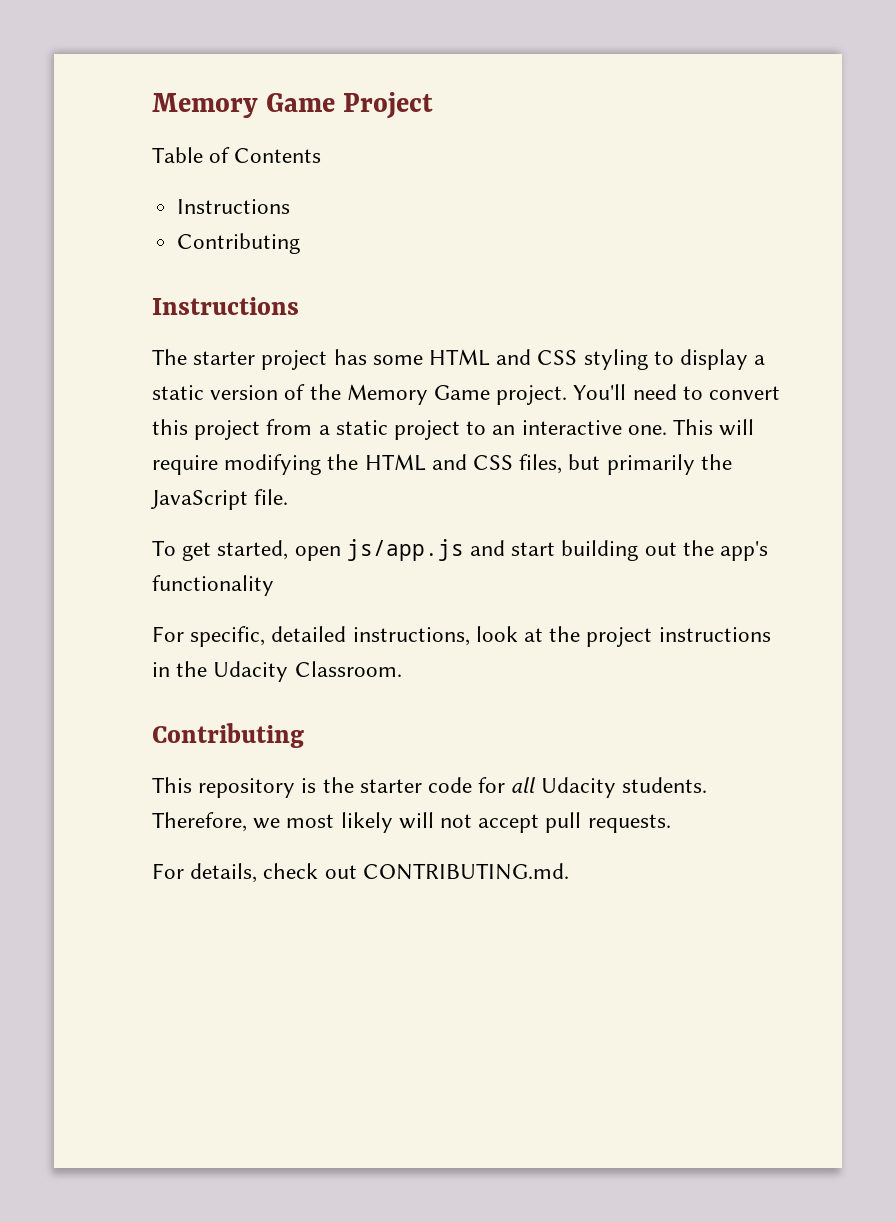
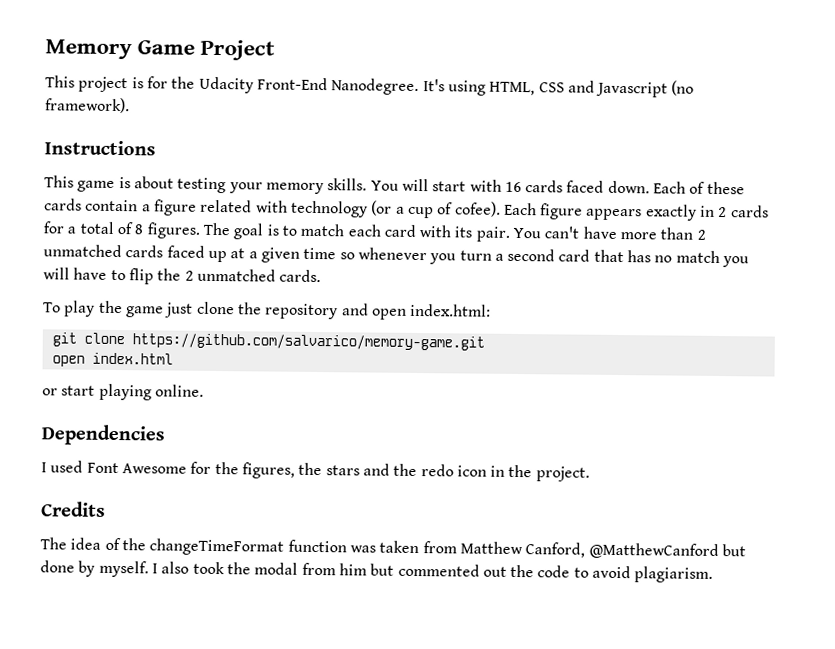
- Table of Contents
+ This project is for the Udacity Front-End Nanodegree. It's using HTML, CSS and Javascript (no framework).
  Instructions
- Contributing
- Instructions
- The starter project has some HTML and CSS styling to display a static version of the Memory Game project. You'll need to convert this project from a static project to an interactive one. This will require modifying the HTML and CSS files, but primarily the JavaScript file.
- To get started, open js/app.js and start building out the app's functionality
- For specific, detailed instructions, look at the project instructions in the Udacity Classroom.
- Contributing
- This repository is the starter code for all Udacity students. Therefore, we most likely will not accept pull requests.
- For details, check out CONTRIBUTING.md.
+ This game is about testing your memory skills. You will start with 16 cards faced down. Each of these cards contain a figure related with technology (or a cup of cofee). Each figure appears exactly in 2 cards for a total of 8 figures. The goal is to match each card with its pair. You can't have more than 2 unmatched cards faced up at a given time so whenever you turn a second card that has no match you will have to flip the 2 unmatched cards.
+ To play the game just clone the repository and open index.html:
+ git clone https://github.com/salvarico/memory-game.git
+ open index.html
+ or start playing online.
+ Dependencies
+ I used Font Awesome for the figures, the stars and the redo icon in the project.
+ Credits
+ The idea of the changeTimeFormat function was taken from Matthew Canford, @MatthewCanford but done by myself. I also took the modal from him but commented out the code to avoid plagiarism.

